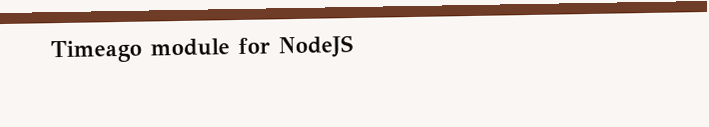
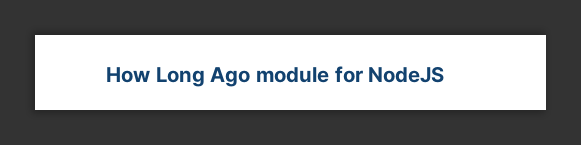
- Timeago module for NodeJS
+ How Long Ago module for NodeJS

